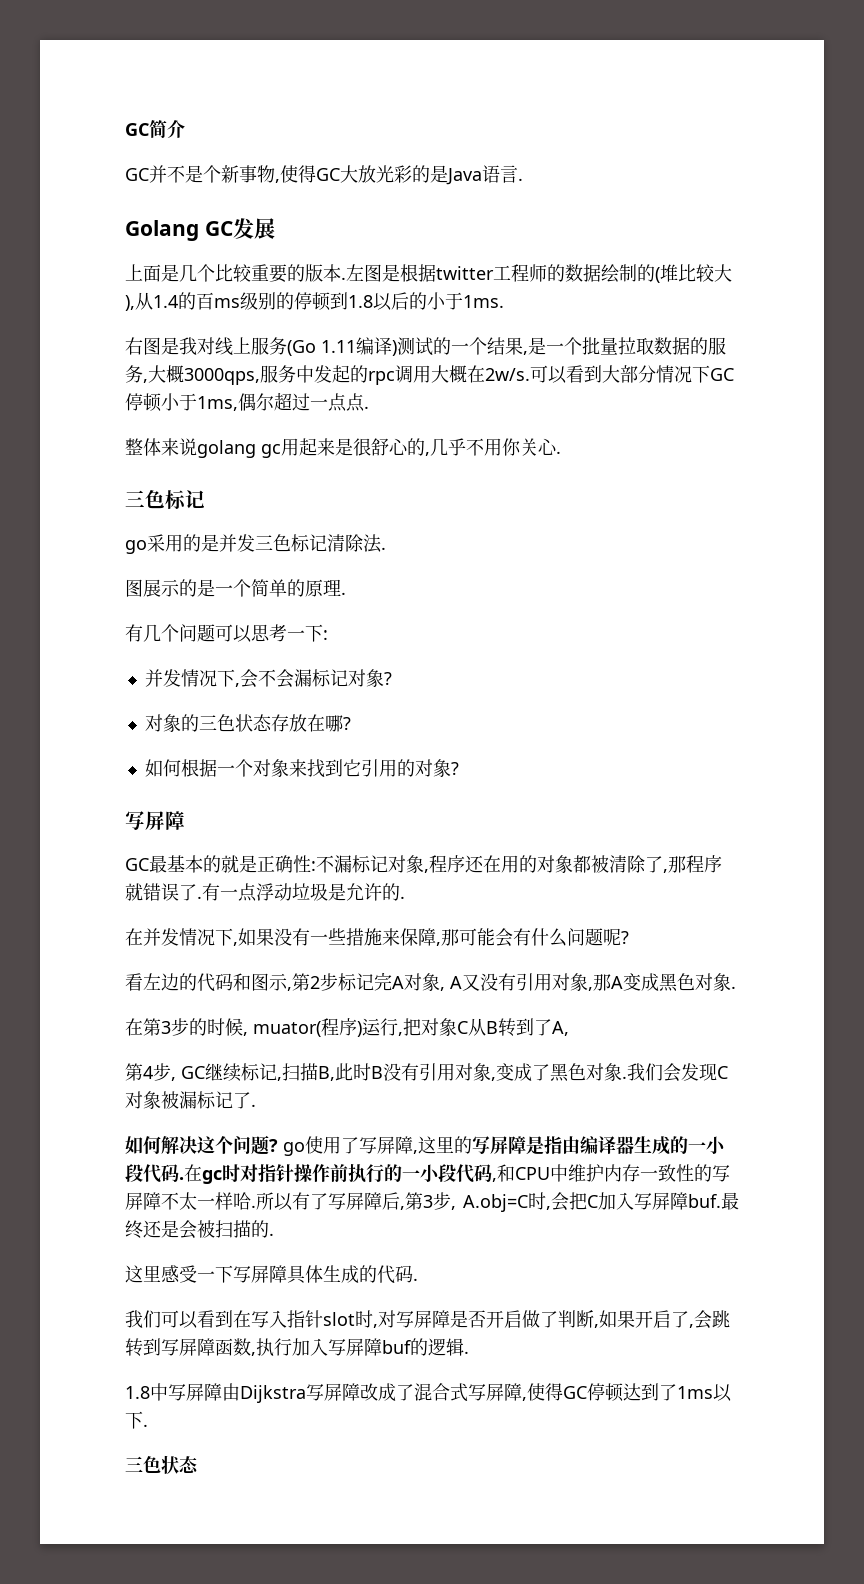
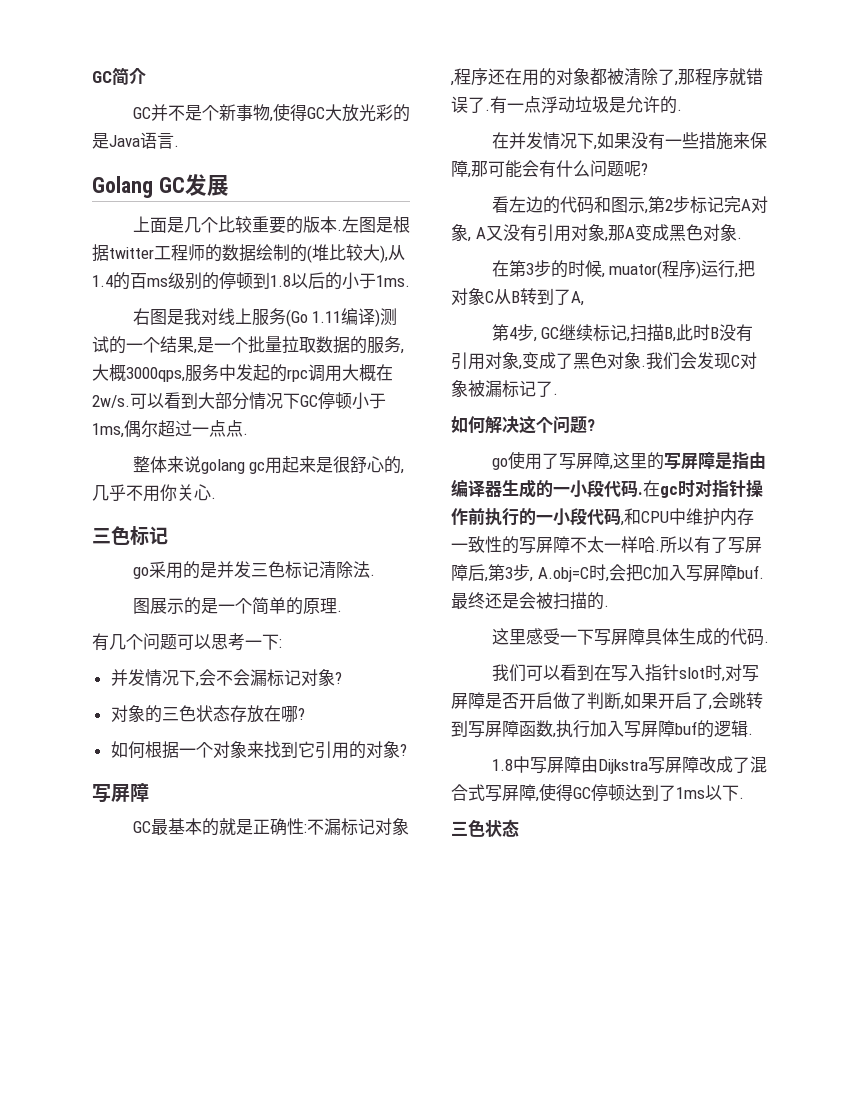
- 如何解决这个问题? go使用了写屏障,这里的写屏障是指由编译器生成的一小段代码.
+ 如何解决这个问题?
+ go使用了写屏障,这里的写屏障是指由编译器生成的一小段代码.

